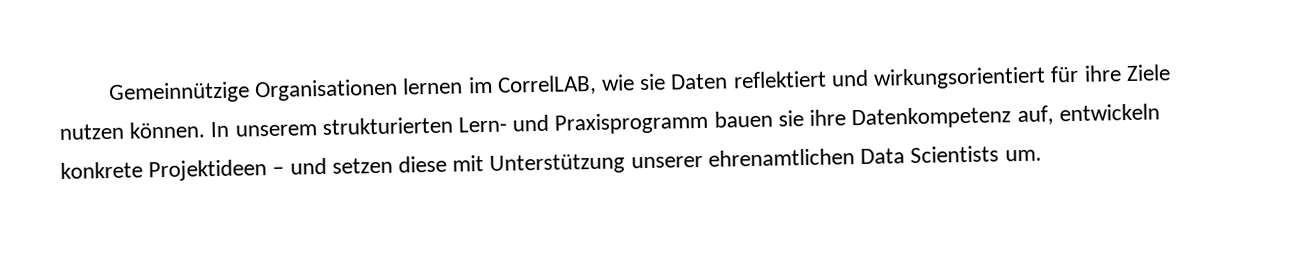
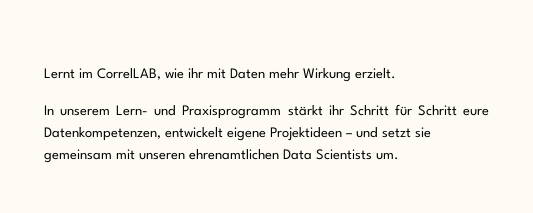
- Gemeinnützige Organisationen lernen im CorrelLAB, wie sie Daten reflektiert und wirkungsorientiert für ihre Ziele nutzen können. In unserem strukturierten Lern- und Praxisprogramm bauen sie ihre Datenkompetenz auf, entwickeln konkrete Projektideen – und setzen diese mit Unterstützung unserer ehrenamtlichen Data Scientists um.
+ Lernt im CorrelLAB, wie ihr mit Daten mehr Wirkung erzielt.
+ In unserem Lern- und Praxisprogramm stärkt ihr Schritt für Schritt eure Datenkompetenzen, entwickelt eigene Projektideen – und setzt sie gemeinsam mit unseren ehrenamtlichen Data Scientists um.

